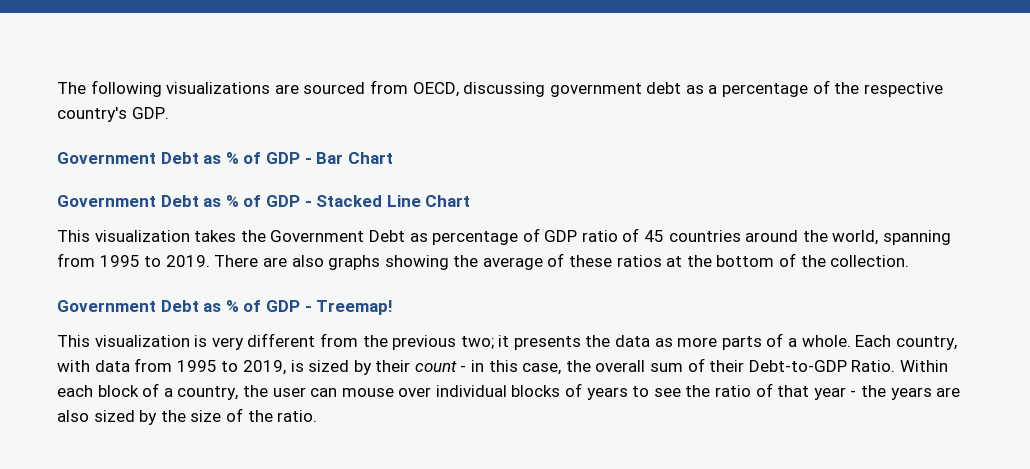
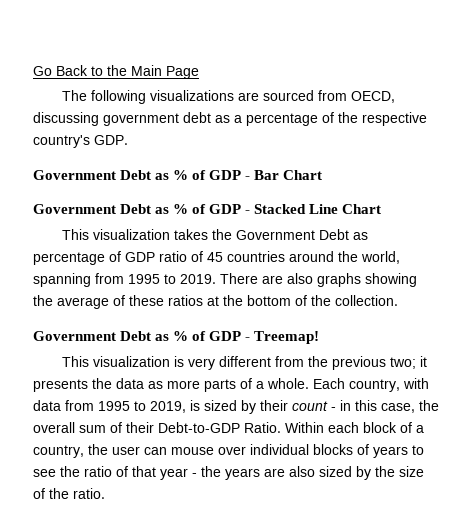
+ Go Back to the Main Page

